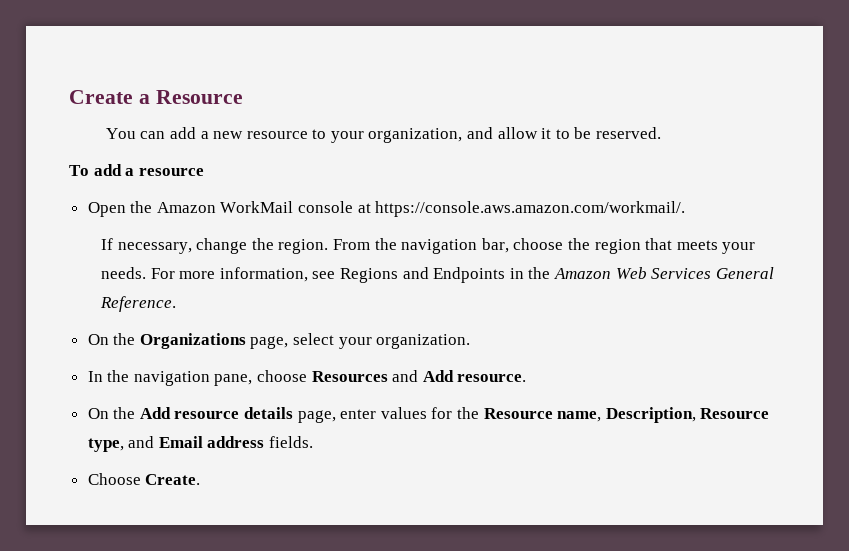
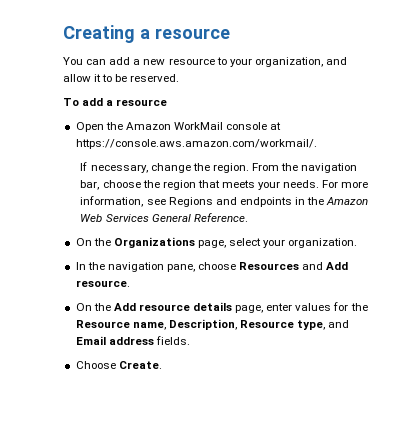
- Create a Resource
+ Creating a resource
- For more information, see Regions and Endpoints in the Amazon Web Services General Reference.
+ For more information, see Regions and endpoints in the Amazon Web Services General Reference.

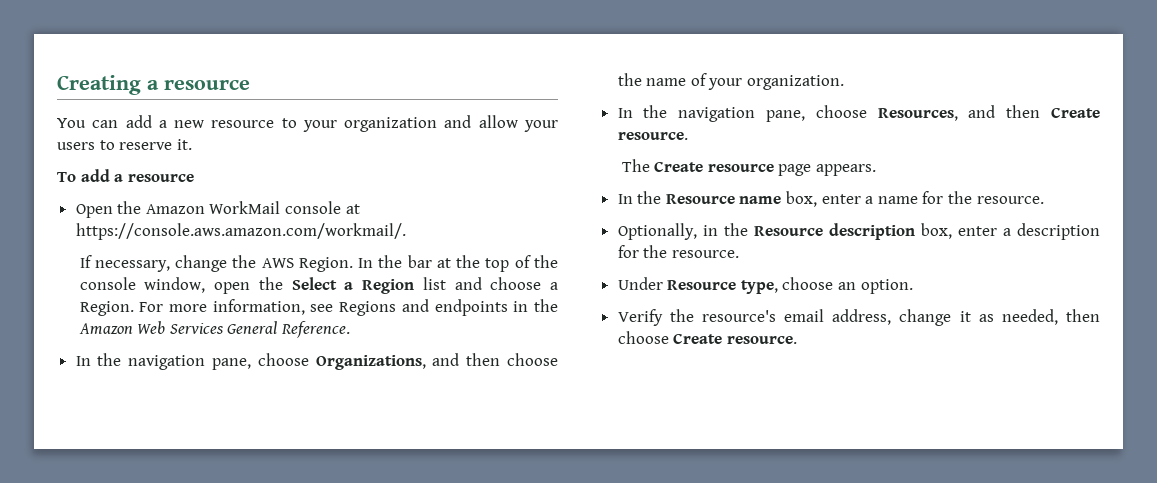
- You can add a new resource to your organization, and allow it to be reserved.
+ You can add a new resource to your organization and allow your users to reserve it.
- If necessary, change the region. From the navigation bar, choose the region that meets your needs.
+ If necessary, change the AWS Region. In the bar at the top of the console window, open the Select a Region list and choose a Region.
- On the Organizations page, select your organization.
+ In the navigation pane, choose Organizations, and then choose the name of your organization.
- In the navigation pane, choose Resources and Add resource.
- On the Add resource details page, enter values for the Resource name, Description, Resource type, and Email address fields.
- Choose Create.
+ In the navigation pane, choose Resources, and then Create resource.
+ The Create resource page appears.
+ In the Resource name box, enter a name for the resource.
+ Optionally, in the Resource description box, enter a description for the resource.
+ Under Resource type, choose an option.
+ Verify the resource's email address, change it as needed, then choose Create resource.

